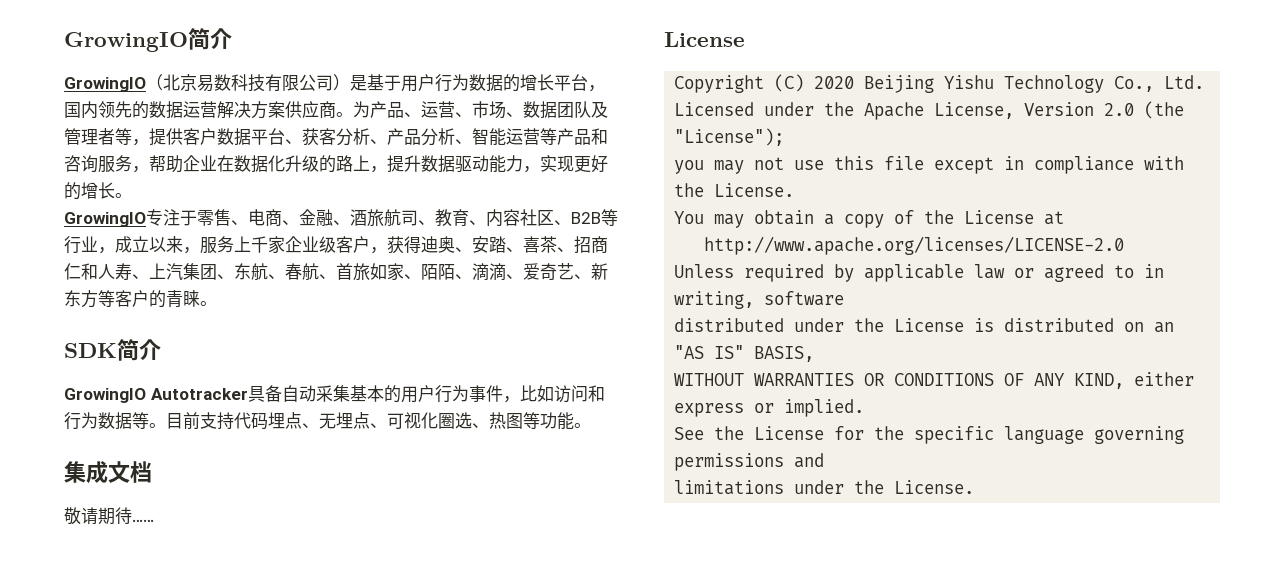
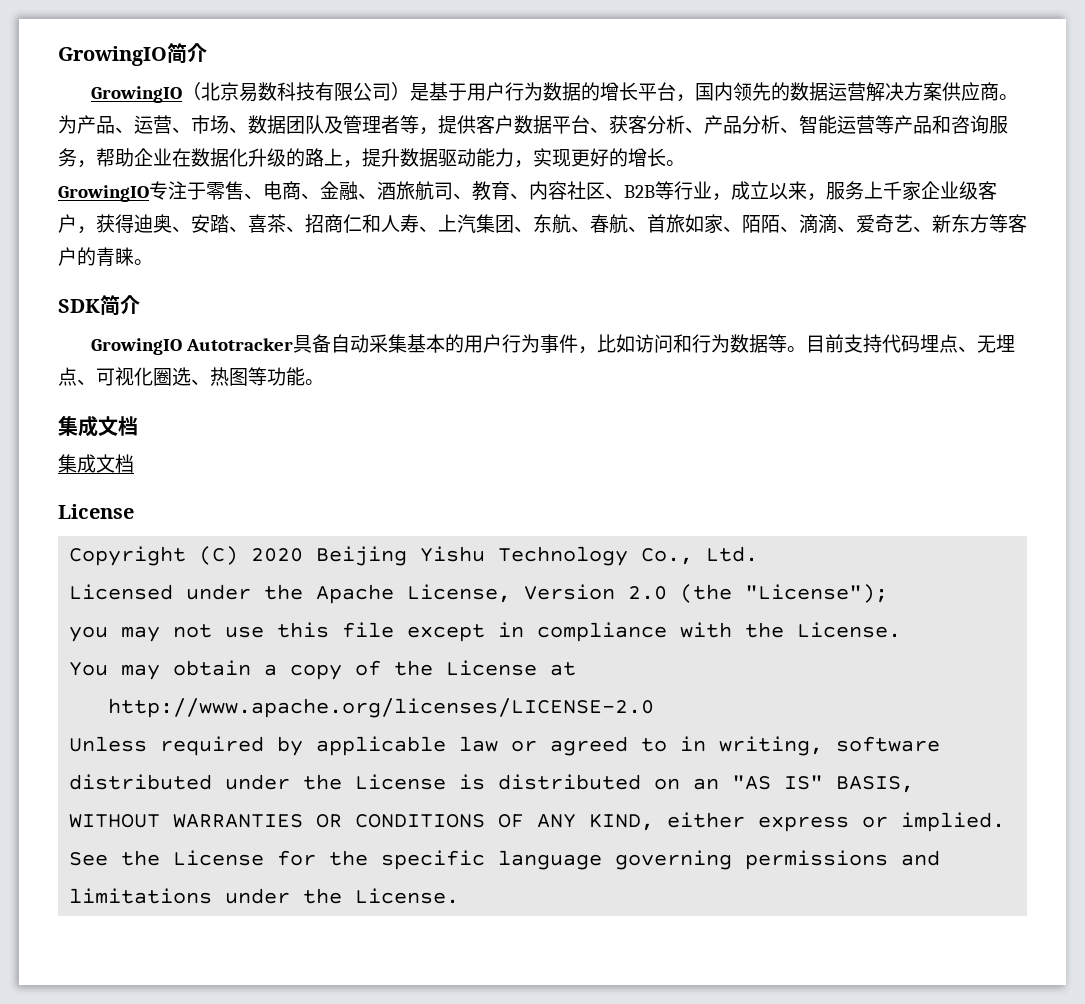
  目前支持代码埋点、无埋点、可视化圈选、热图等功能。
  集成文档
- 敬请期待……
+ 集成文档

